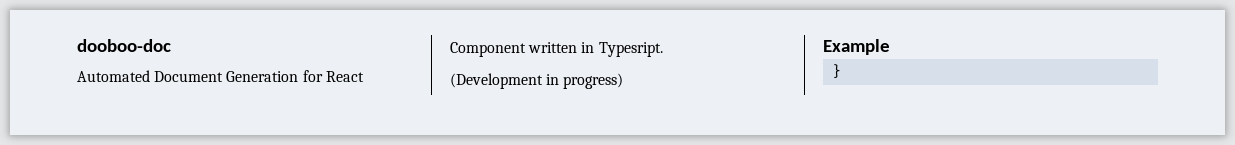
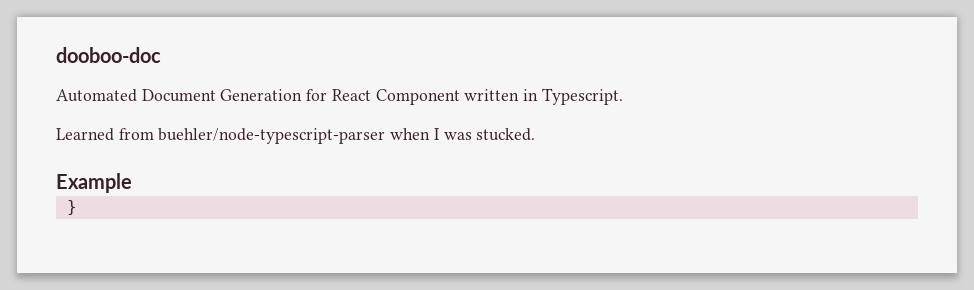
- Automated Document Generation for React Component written in Typesript.
- (Development in progress)
+ Automated Document Generation for React Component written in Typescript.
+ Learned from buehler/node-typescript-parser when I was stucked.

